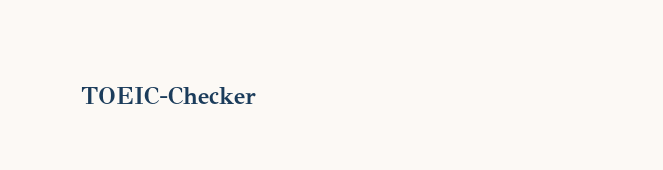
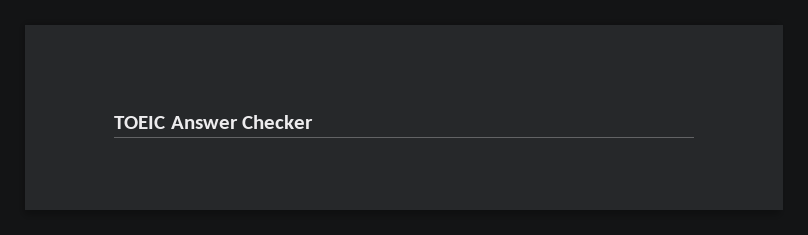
- TOEIC-Checker
+ TOEIC Answer Checker

